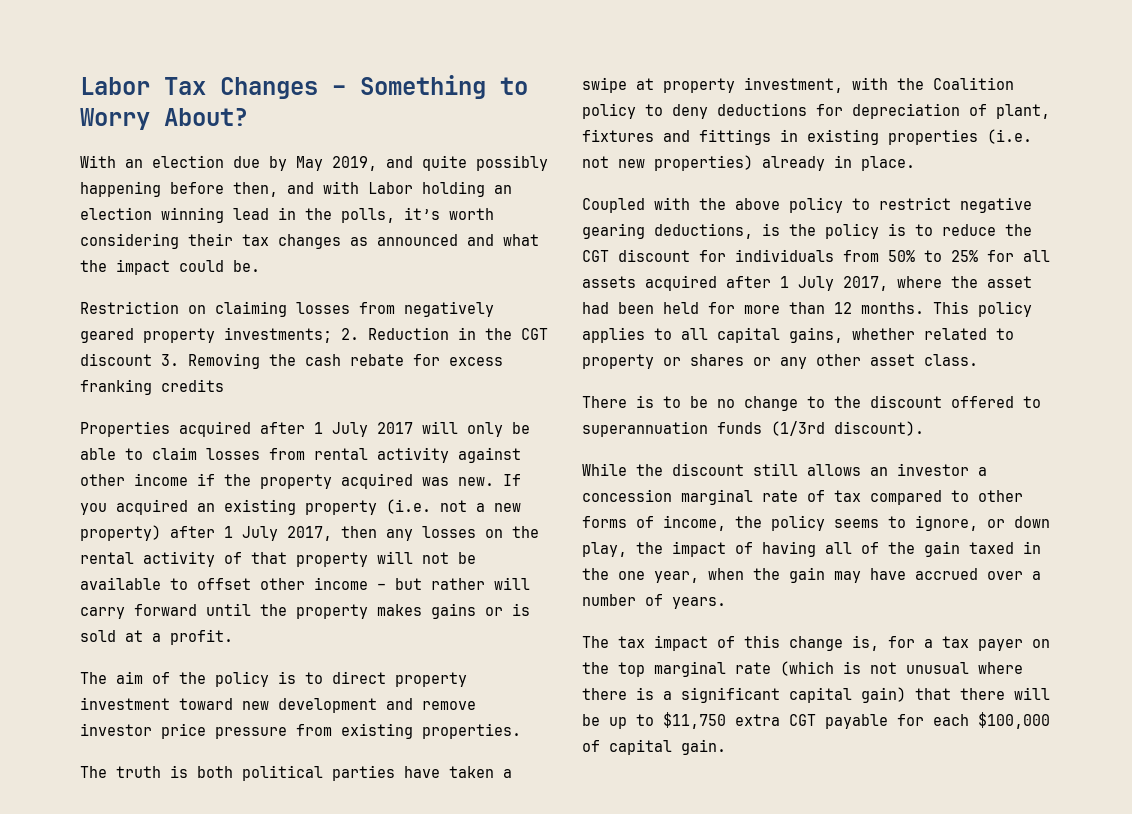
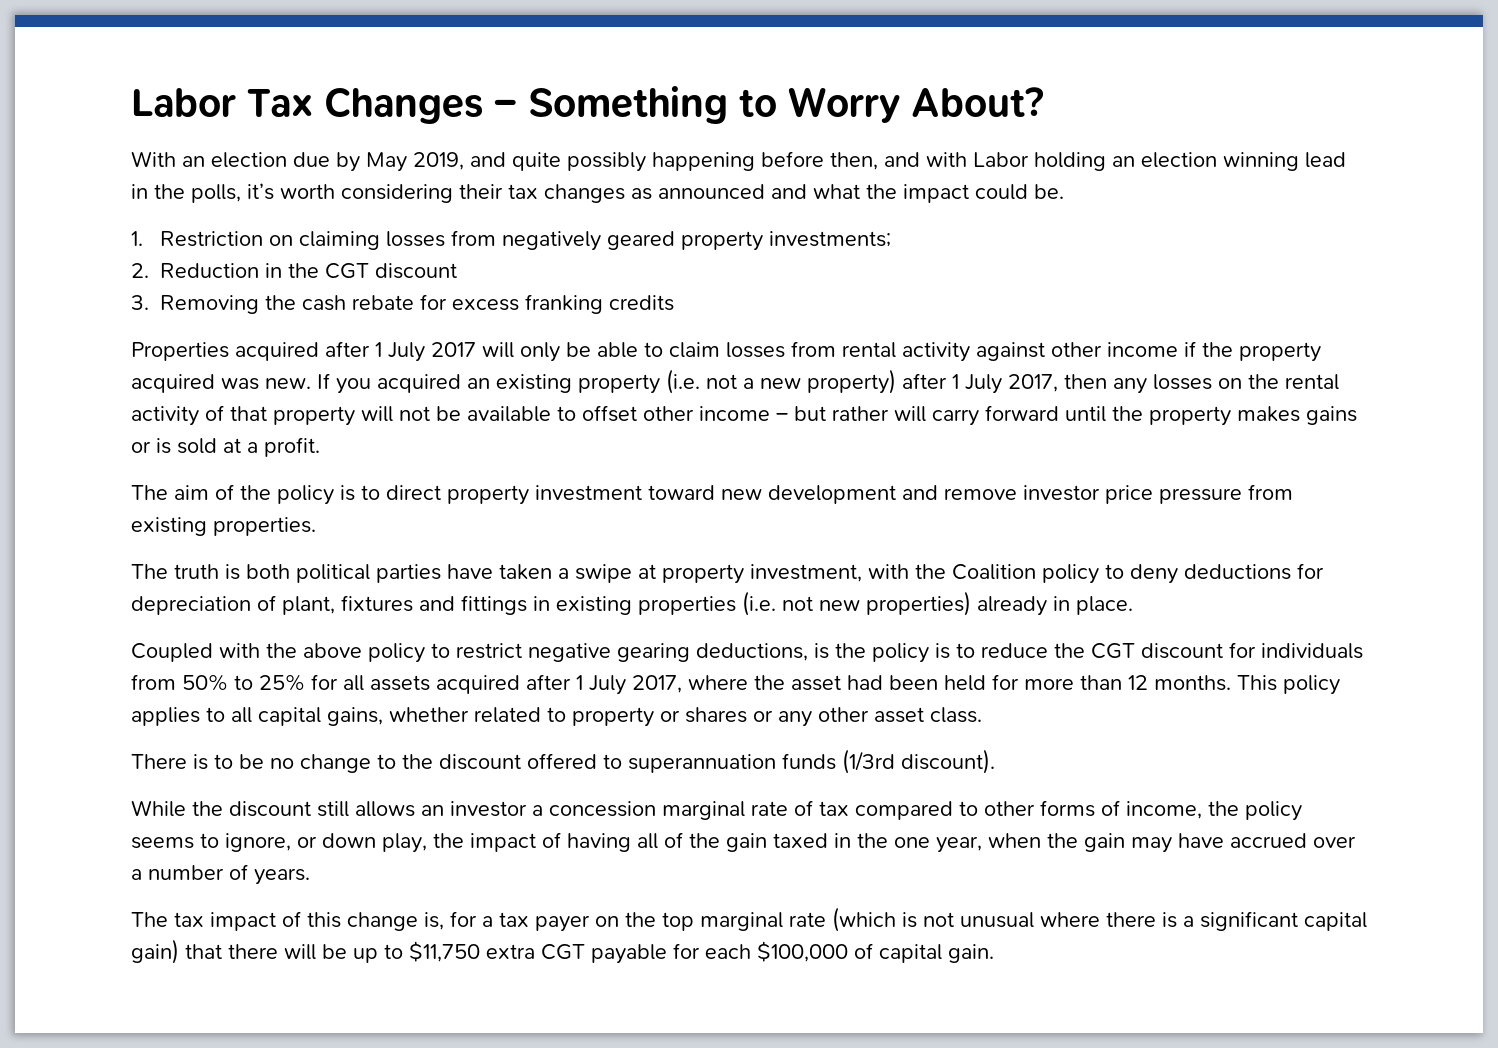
- Restriction on claiming losses from negatively geared property investments; 2. Reduction in the CGT discount 3. Removing the cash rebate for excess franking credits
+ 1. Restriction on claiming losses from negatively geared property investments;
+ 2. Reduction in the CGT discount
+ 3. Removing the cash rebate for excess franking credits

